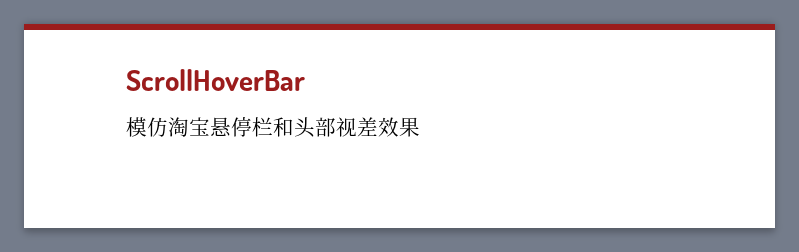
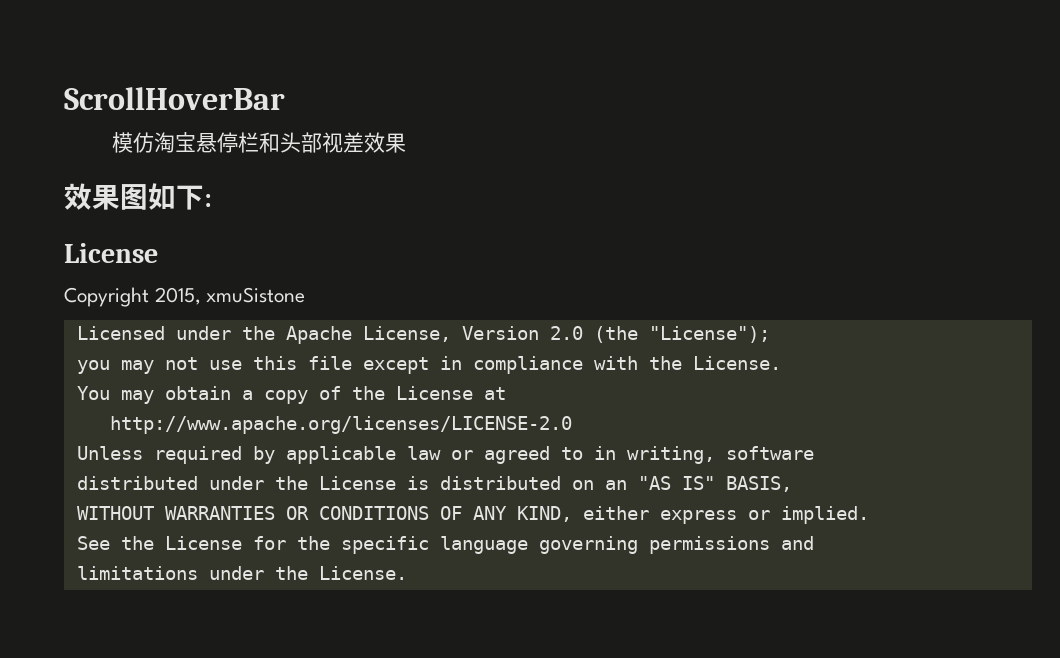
+ 效果图如下:
+ License
+ Copyright 2015, xmuSistone
+ Licensed under the Apache License, Version 2.0 (the "License");
+ you may not use this file except in compliance with the License.
+ You may obtain a copy of the License at
+ http://www.apache.org/licenses/LICENSE-2.0
+ Unless required by applicable law or agreed to in writing, software
+ distributed under the License is distributed on an "AS IS" BASIS,
+ WITHOUT WARRANTIES OR CONDITIONS OF ANY KIND, either express or implied.
+ See the License for the specific language governing permissions and
+ limitations under the License.

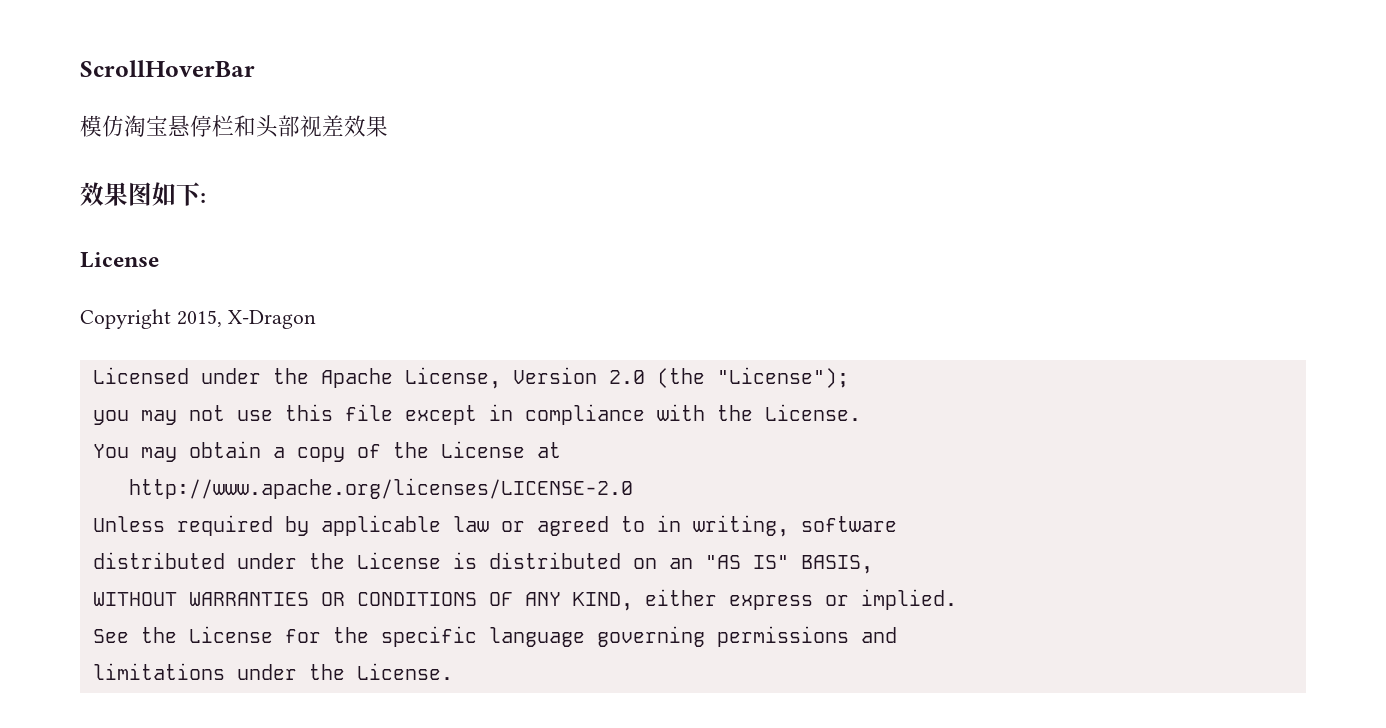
- Copyright 2015, xmuSistone
+ Copyright 2015, X-Dragon

